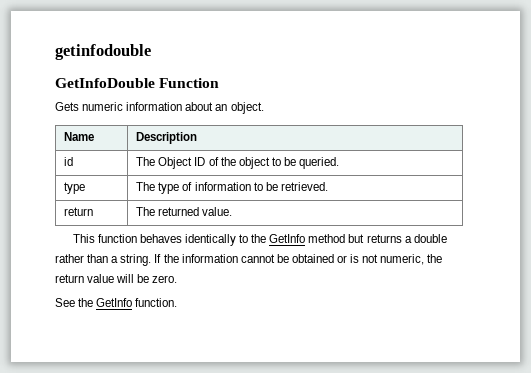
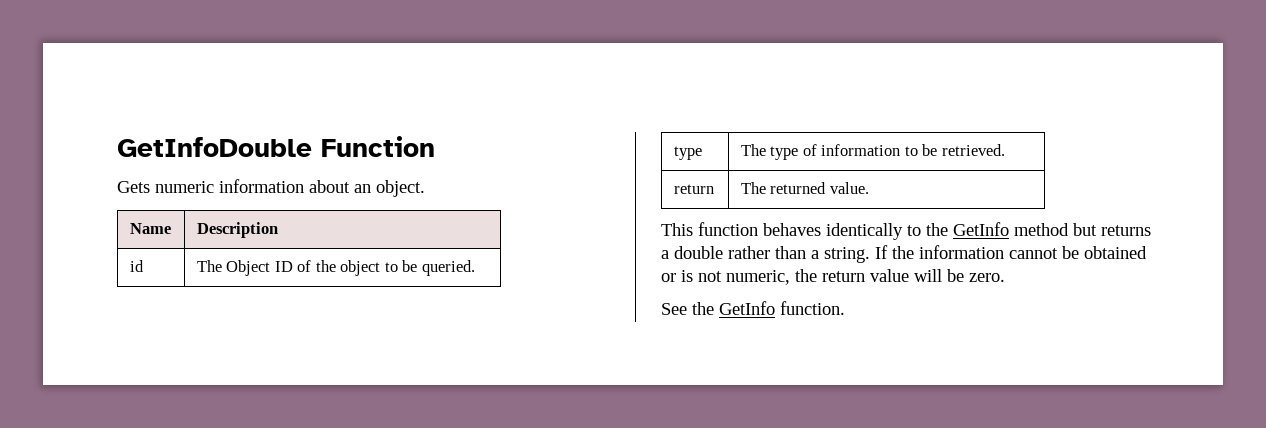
- getinfodouble

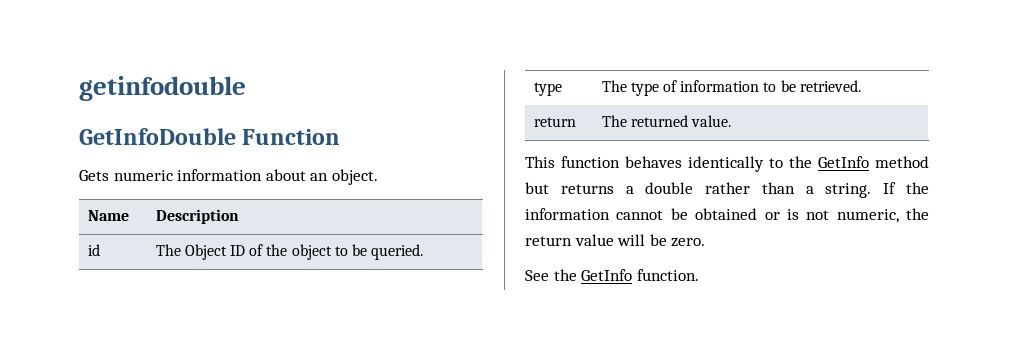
+ getinfodouble

